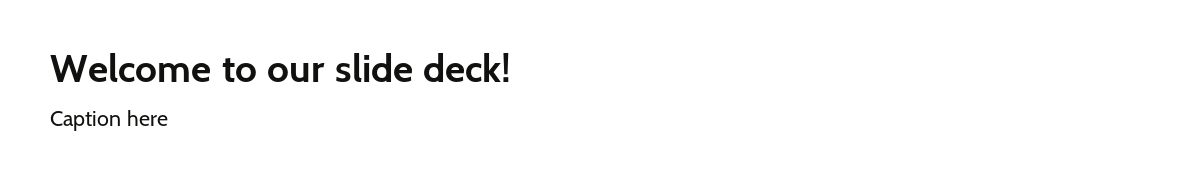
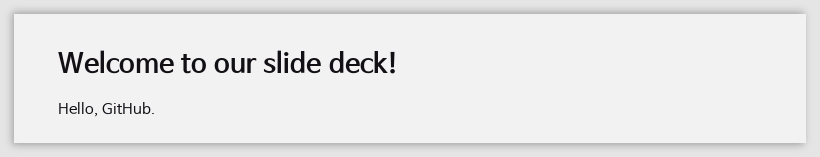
- Caption here
+ Hello, GitHub.

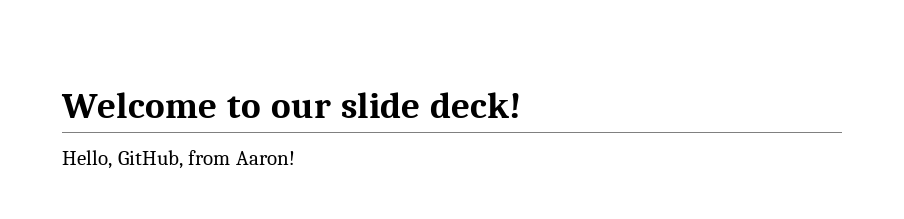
- Hello, GitHub.
+ Hello, GitHub, from Aaron!

